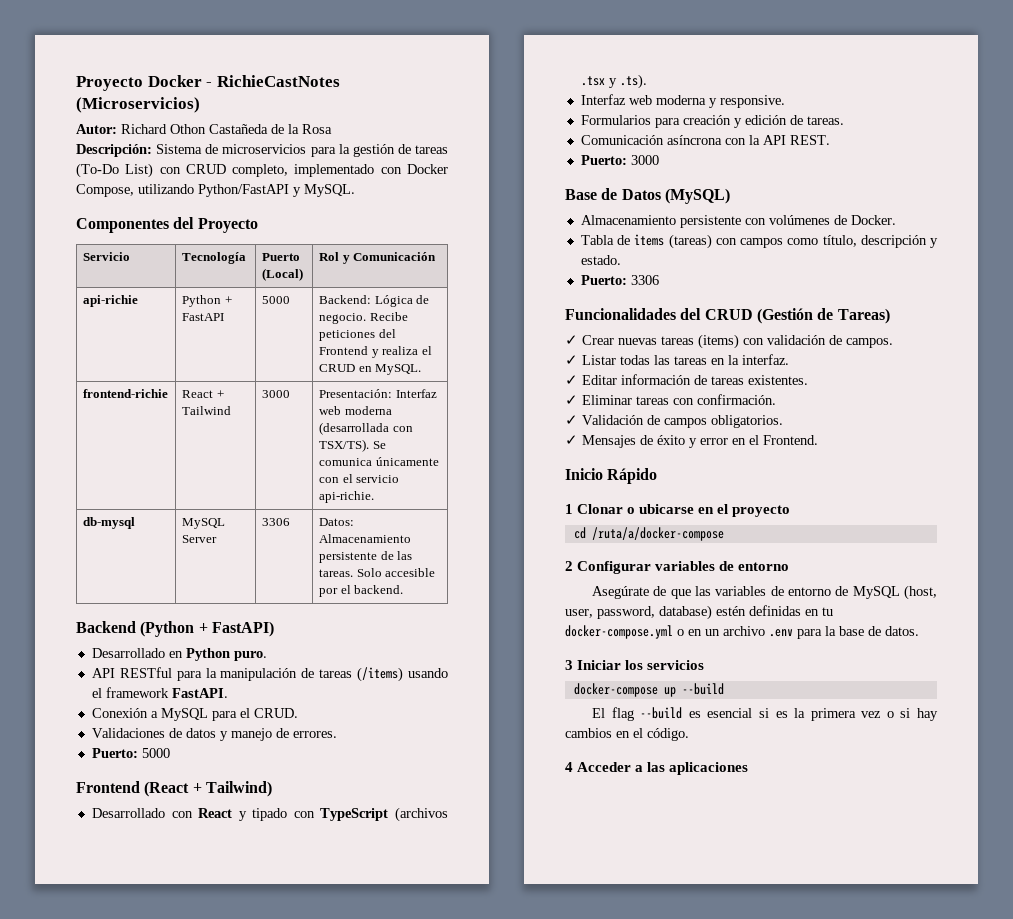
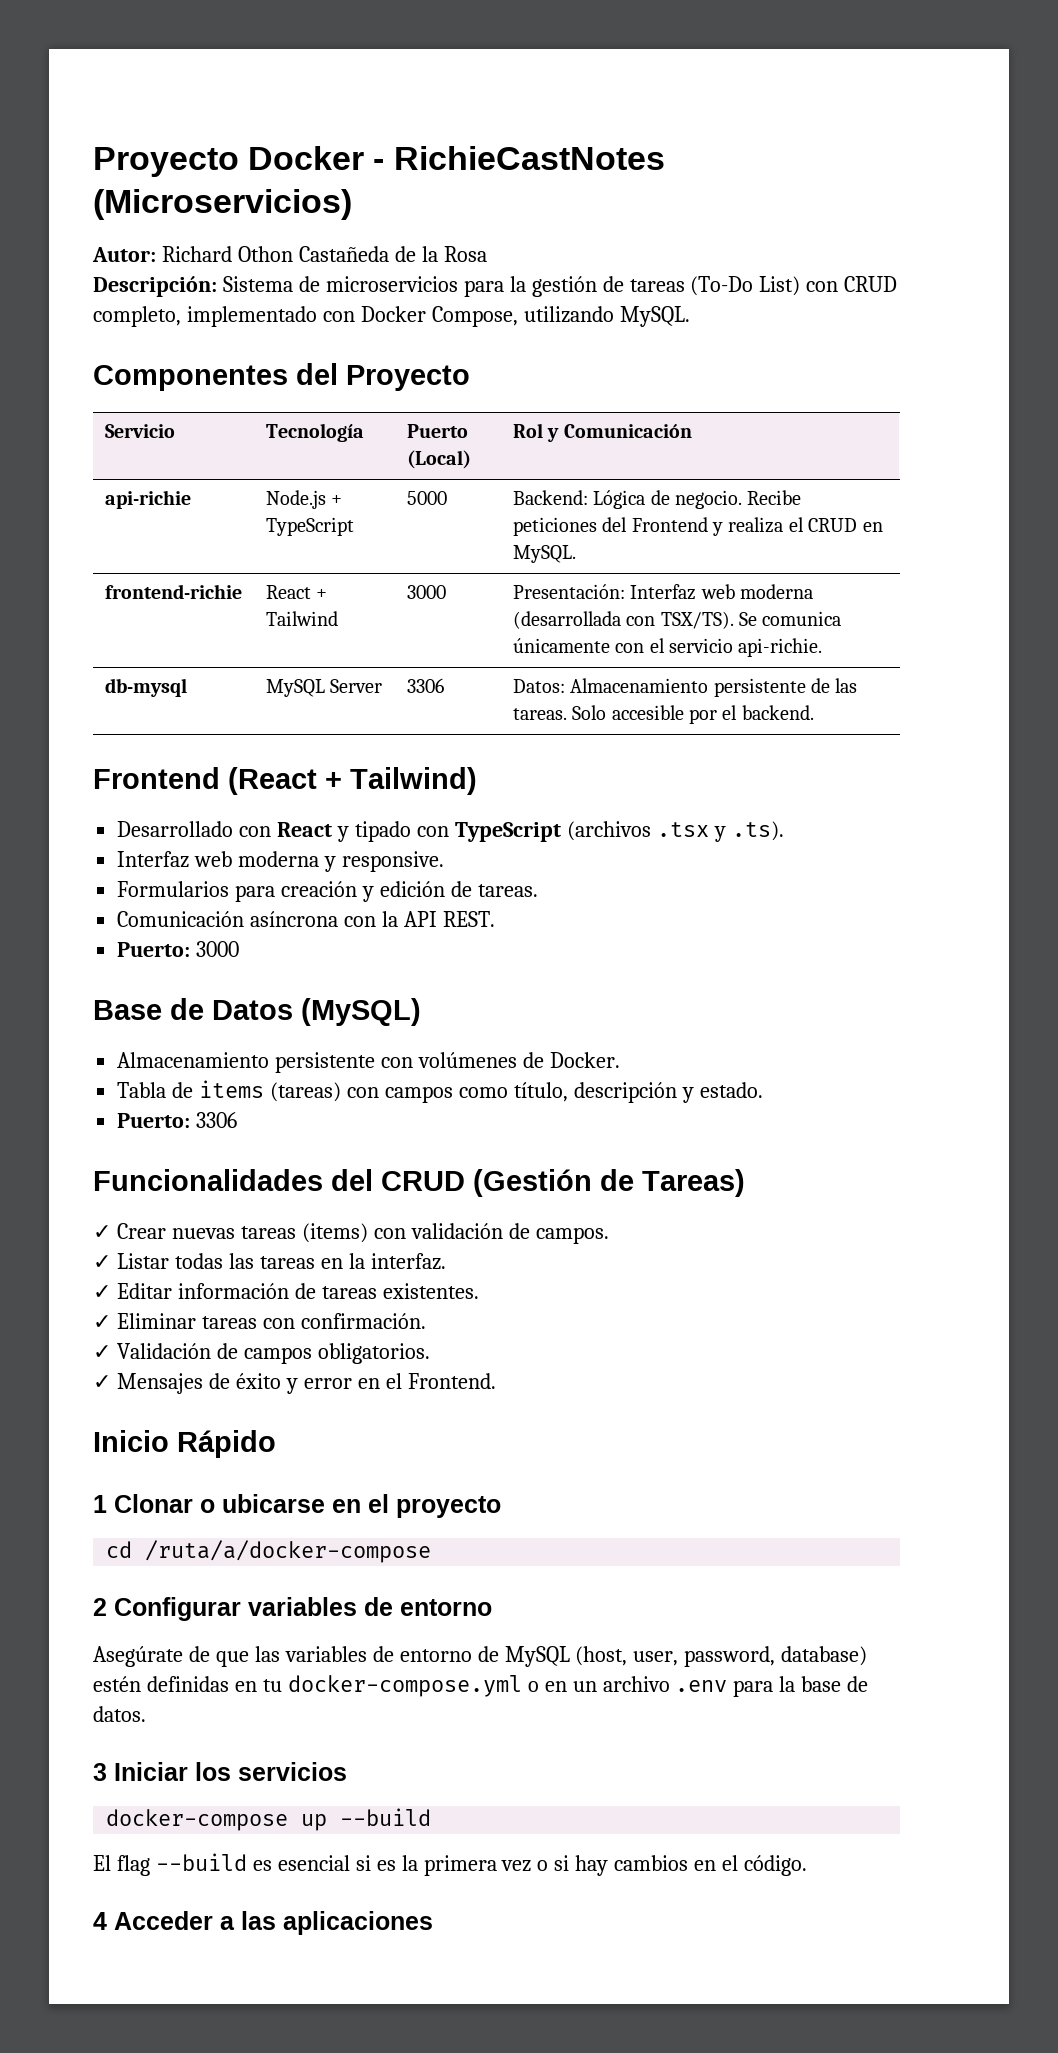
- Descripción: Sistema de microservicios para la gestión de tareas (To-Do List) con CRUD completo, implementado con Docker Compose, utilizando Python/FastAPI y MySQL.
+ Descripción: Sistema de microservicios para la gestión de tareas (To-Do List) con CRUD completo, implementado con Docker Compose, utilizando MySQL.
- api-richie | Python + FastAPI | 5000 | Backend: Lógica de negocio. Recibe peticiones del Frontend y realiza el CRUD en MySQL.
+ api-richie | Node.js + TypeScript | 5000 | Backend: Lógica de negocio. Recibe peticiones del Frontend y realiza el CRUD en MySQL.
- Backend (Python + FastAPI)
- Desarrollado en Python puro.
- API RESTful para la manipulación de tareas (/items) usando el framework FastAPI.
- Conexión a MySQL para el CRUD.
- Validaciones de datos y manejo de errores.
- Puerto: 5000

